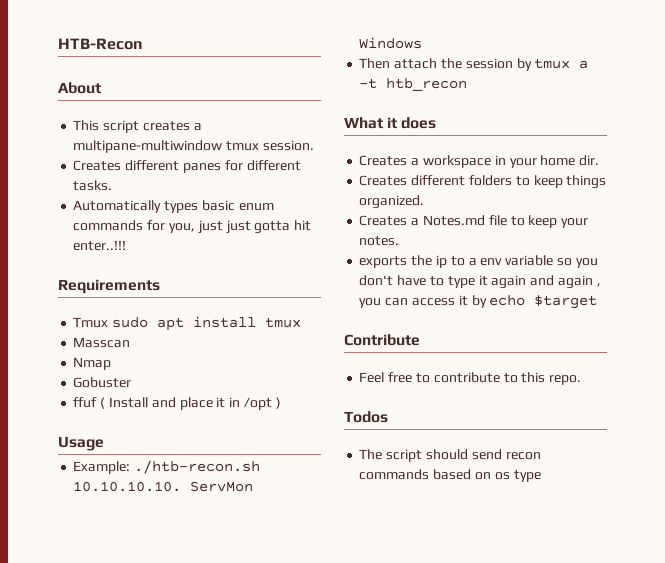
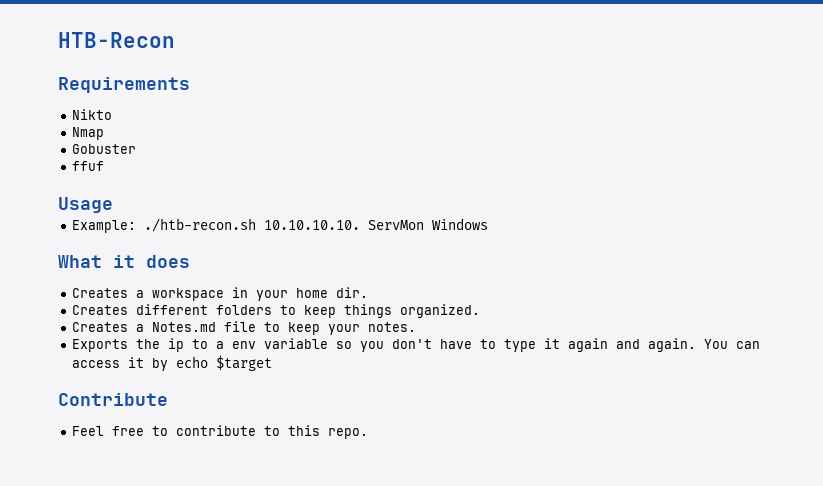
- About
- This script creates a multipane-multiwindow tmux session.
- Creates different panes for different tasks.
- Automatically types basic enum commands for you, just just gotta hit enter..!!!
  Requirements
- Tmux sudo apt install tmux
- Masscan
+ Nikto
  Nmap
  Gobuster
- ffuf ( Install and place it in /opt )
+ ffuf
- Then attach the session by tmux a -t htb_recon
- exports the ip to a env variable so you don't have to type it again and again , you can access it by echo $target
+ Exports the ip to a env variable so you don't have to type it again and again. You can access it by echo $target
- Todos
- The script should send recon commands based on os type

